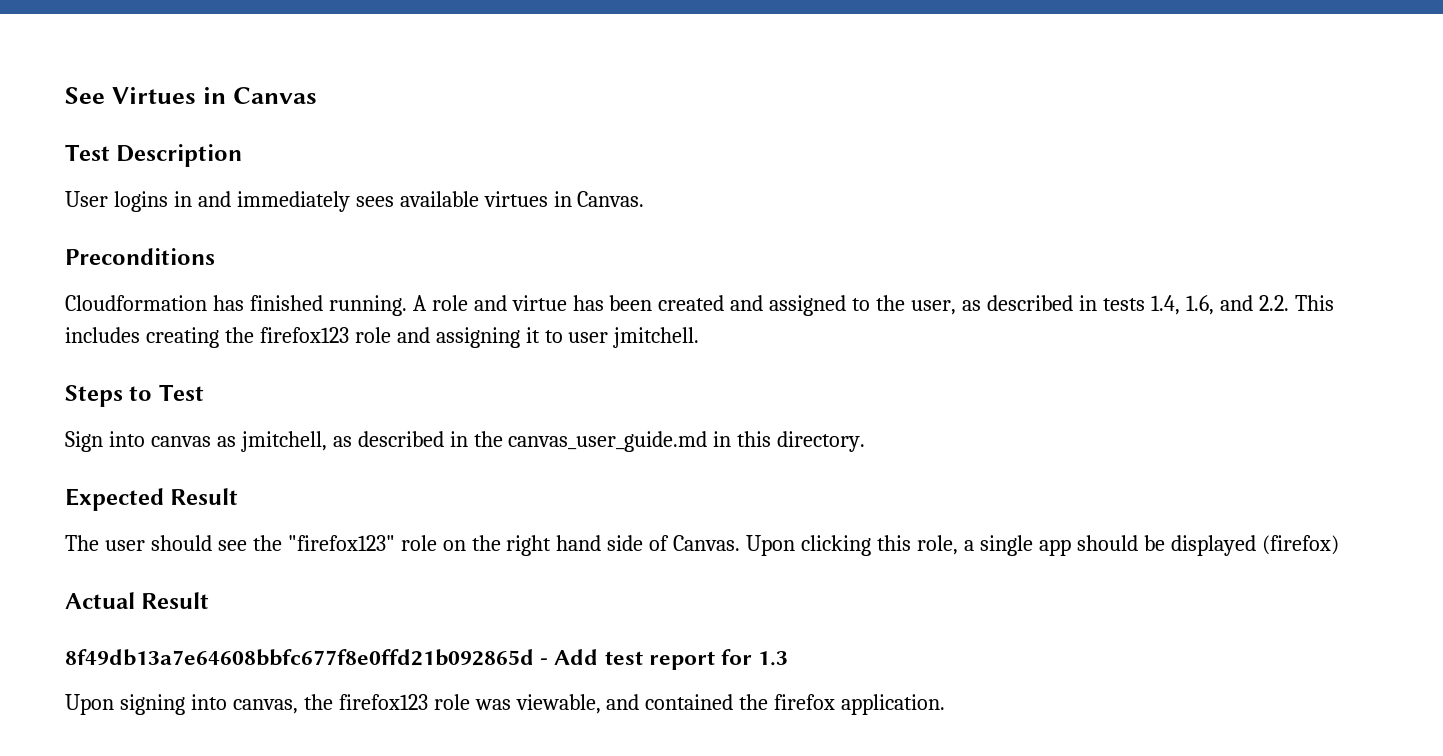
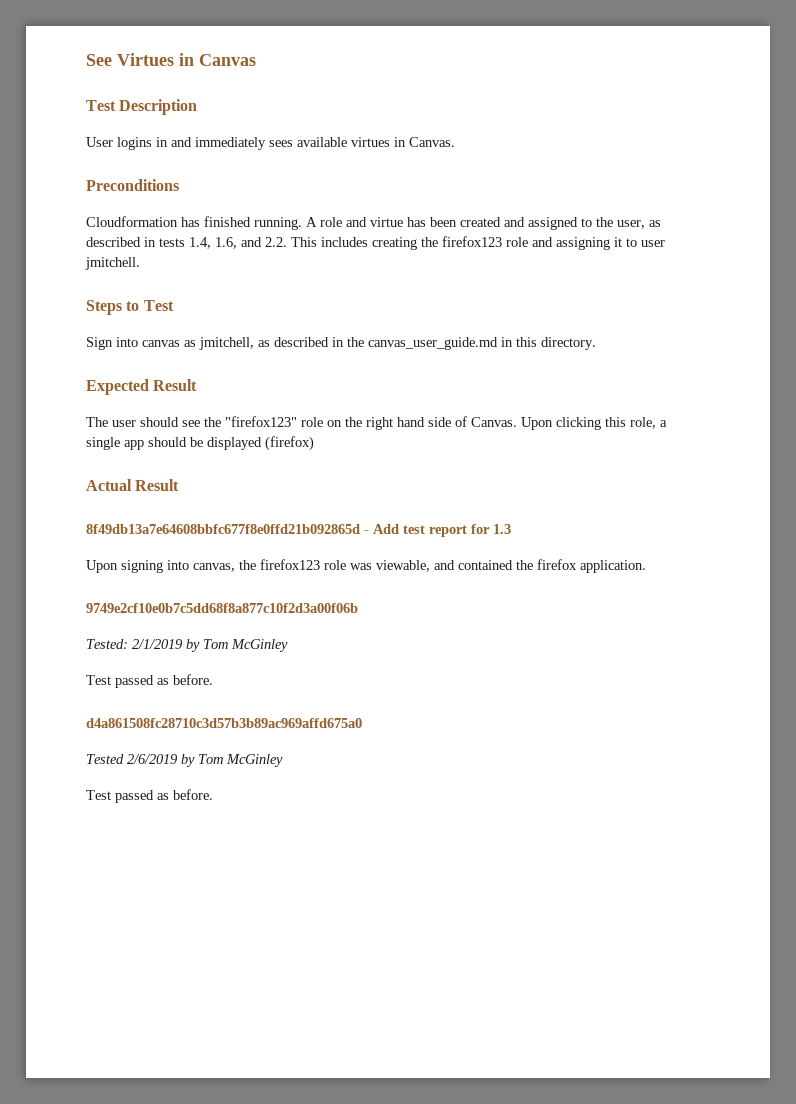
+ 9749e2cf10e0b7c5dd68f8a877c10f2d3a00f06b
+ Tested: 2/1/2019 by Tom McGinley
+ Test passed as before.
+ d4a861508fc28710c3d57b3b89ac969affd675a0
+ Tested 2/6/2019 by Tom McGinley
+ Test passed as before.

